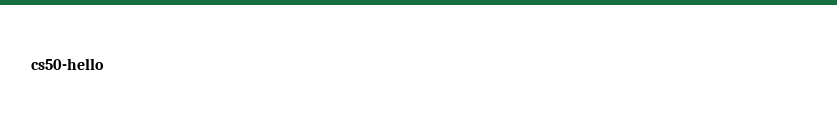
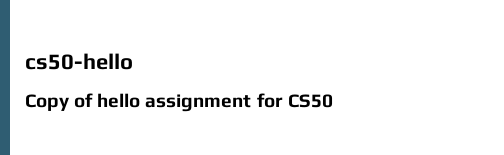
+ Copy of hello assignment for CS50

